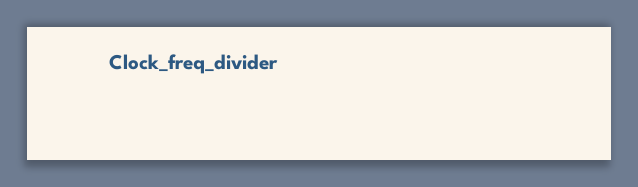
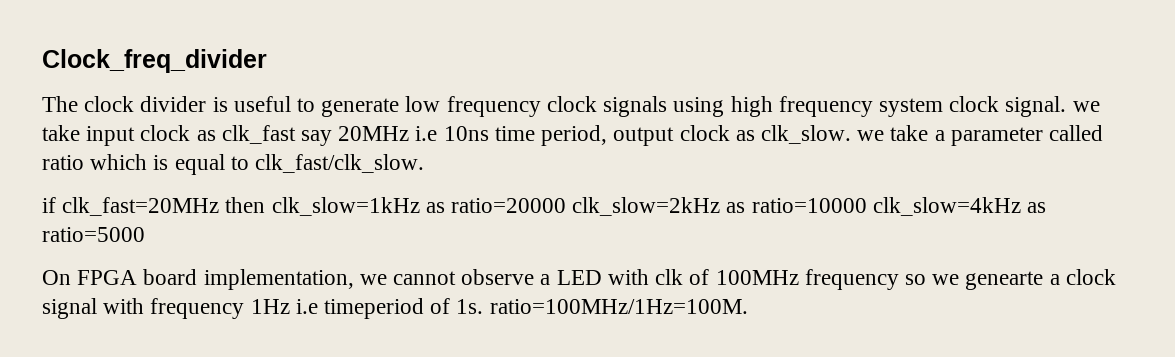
+ The clock divider is useful to generate low frequency clock signals using high frequency system clock signal. we take input clock as clk_fast say 20MHz i.e 10ns time period, output clock as clk_slow. we take a parameter called ratio which is equal to clk_fast/clk_slow.
+ if clk_fast=20MHz then clk_slow=1kHz as ratio=20000 clk_slow=2kHz as ratio=10000 clk_slow=4kHz as ratio=5000
+ On FPGA board implementation, we cannot observe a LED with clk of 100MHz frequency so we genearte a clock signal with frequency 1Hz i.e timeperiod of 1s. ratio=100MHz/1Hz=100M.

